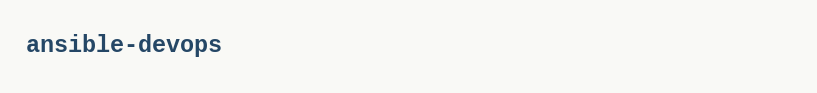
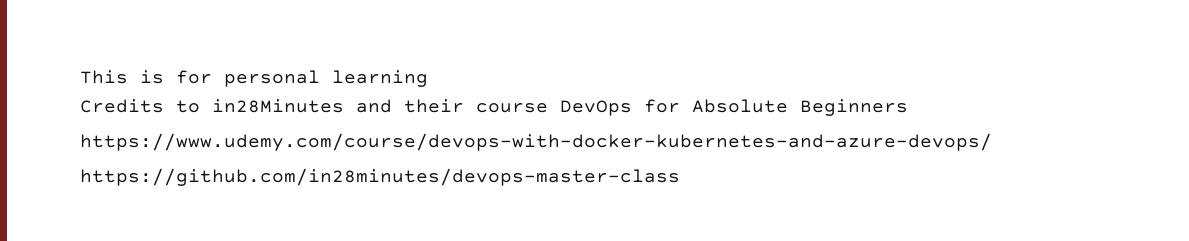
- ansible-devops
+ This is for personal learning
+ Credits to in28Minutes and their course DevOps for Absolute Beginners
+ https://www.udemy.com/course/devops-with-docker-kubernetes-and-azure-devops/
+ https://github.com/in28minutes/devops-master-class

